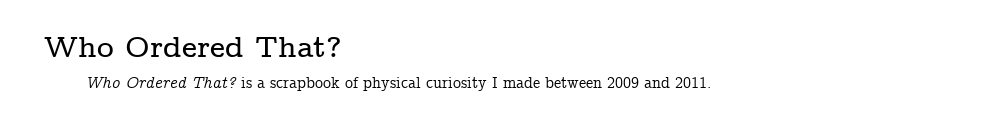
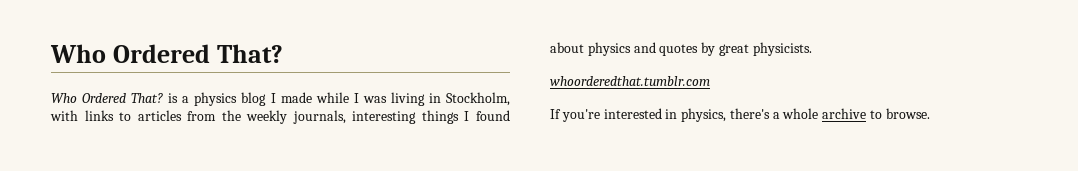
- Who Ordered That? is a scrapbook of physical curiosity I made between 2009 and 2011.
+ Who Ordered That? is a physics blog I made while I was living in Stockholm, with links to articles from the weekly journals, interesting things I found about physics and quotes by great physicists.
+ whoorderedthat.tumblr.com
+ If you're interested in physics, there's a whole archive to browse.

